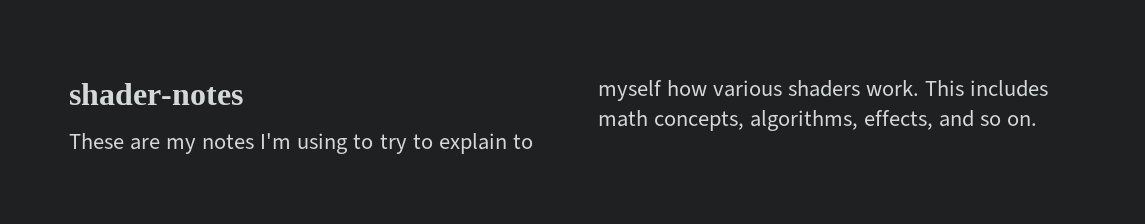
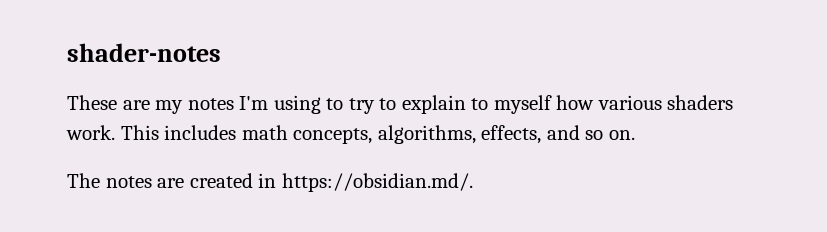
+ The notes are created in https://obsidian.md/.

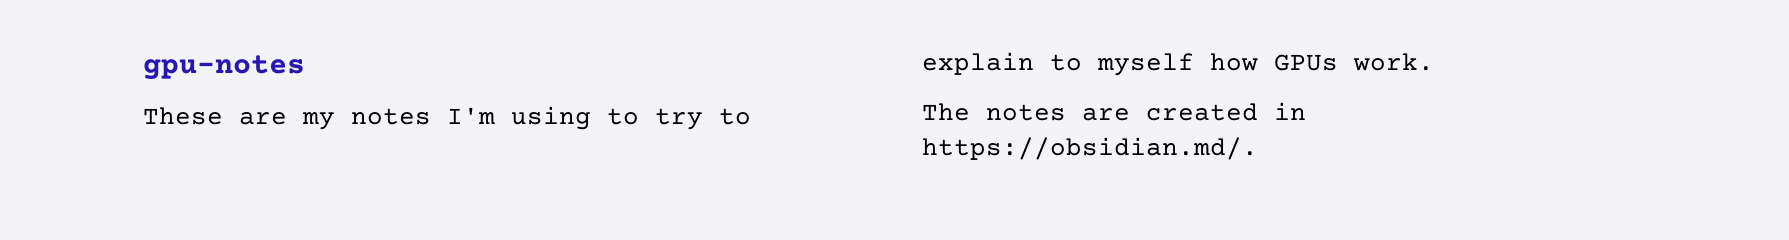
- shader-notes
+ gpu-notes
- These are my notes I'm using to try to explain to myself how various shaders work. This includes math concepts, algorithms, effects, and so on.
+ These are my notes I'm using to try to explain to myself how GPUs work.

